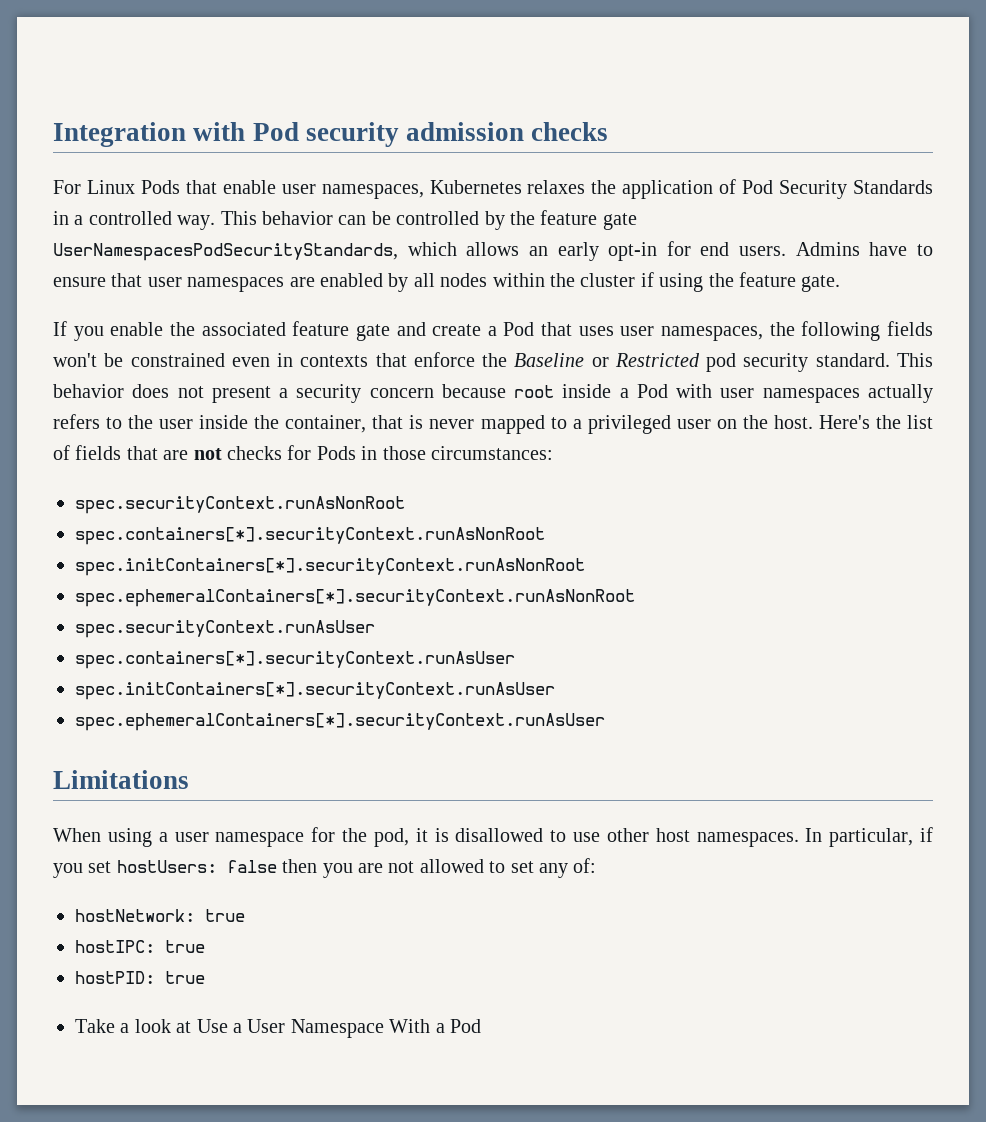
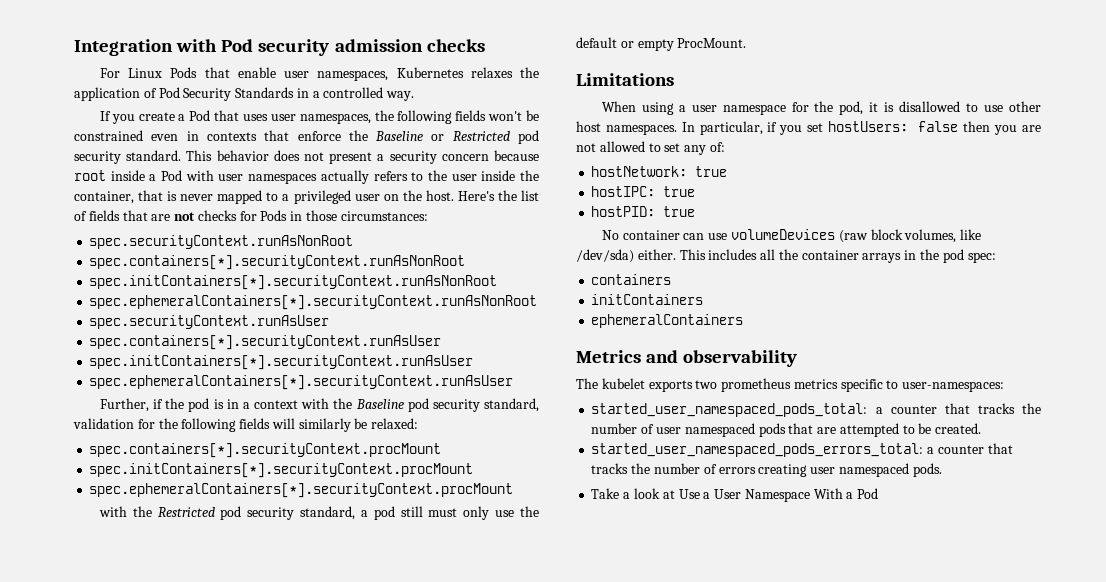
- For Linux Pods that enable user namespaces, Kubernetes relaxes the application of Pod Security Standards in a controlled way. This behavior can be controlled by the feature gate UserNamespacesPodSecurityStandards, which allows an early opt-in for end users. Admins have to ensure that user namespaces are enabled by all nodes within the cluster if using the feature gate.
- If you enable the associated feature gate and create a Pod that uses user namespaces, the following fields won't be constrained even in contexts that enforce the Baseline or Restricted pod security standard.
+ For Linux Pods that enable user namespaces, Kubernetes relaxes the application of Pod Security Standards in a controlled way.
+ If you create a Pod that uses user namespaces, the following fields won't be constrained even in contexts that enforce the Baseline or Restricted pod security standard.
+ Further, if the pod is in a context with the Baseline pod security standard, validation for the following fields will similarly be relaxed:
+ spec.containers[*].securityContext.procMount
+ spec.initContainers[*].securityContext.procMount
+ spec.ephemeralContainers[*].securityContext.procMount
+ with the Restricted pod security standard, a pod still must only use the default or empty ProcMount.
+ No container can use volumeDevices (raw block volumes, like /dev/sda) either. This includes all the container arrays in the pod spec:
+ containers
+ initContainers
+ ephemeralContainers
+ Metrics and observability
+ The kubelet exports two prometheus metrics specific to user-namespaces:
+ started_user_namespaced_pods_total: a counter that tracks the number of user namespaced pods that are attempted to be created.
+ started_user_namespaced_pods_errors_total: a counter that tracks the number of errors creating user namespaced pods.

